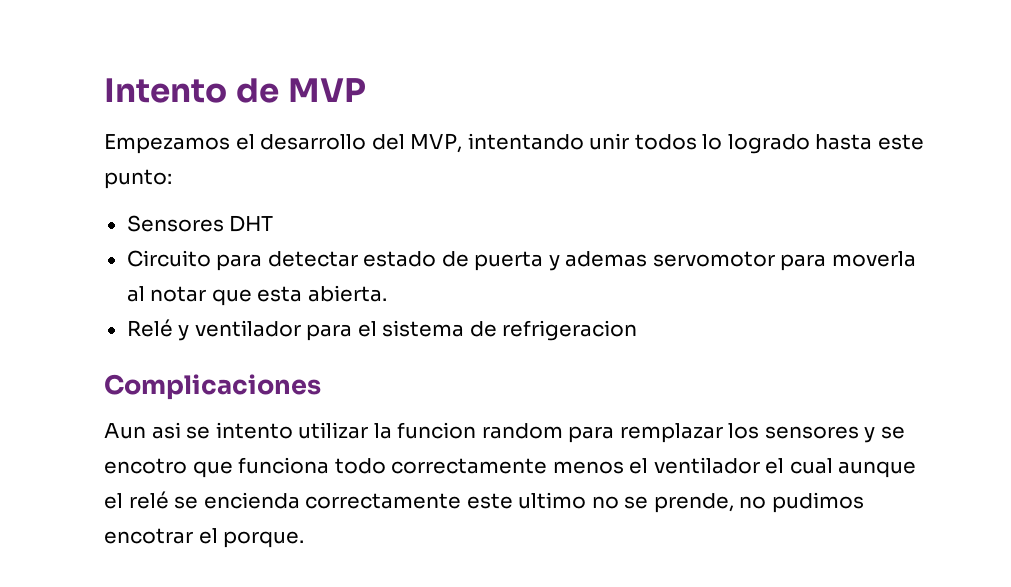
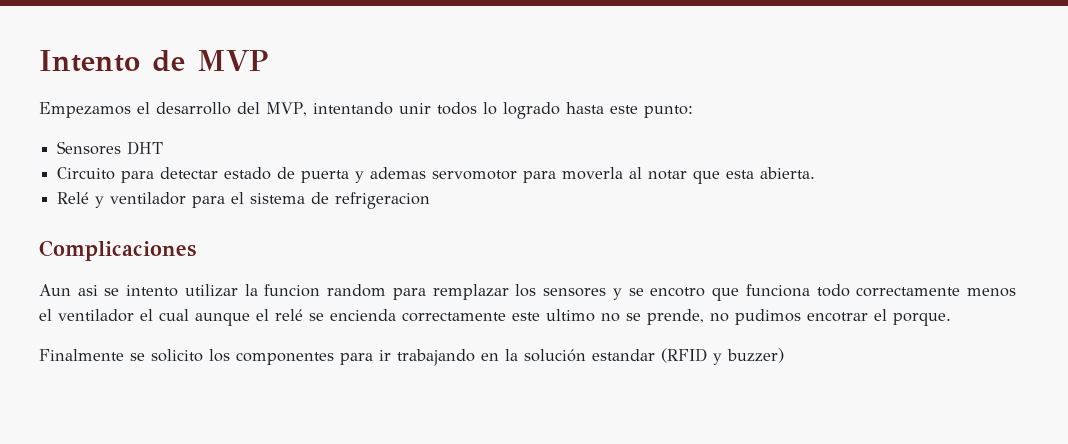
+ Finalmente se solicito los componentes para ir trabajando en la solución estandar (RFID y buzzer)

